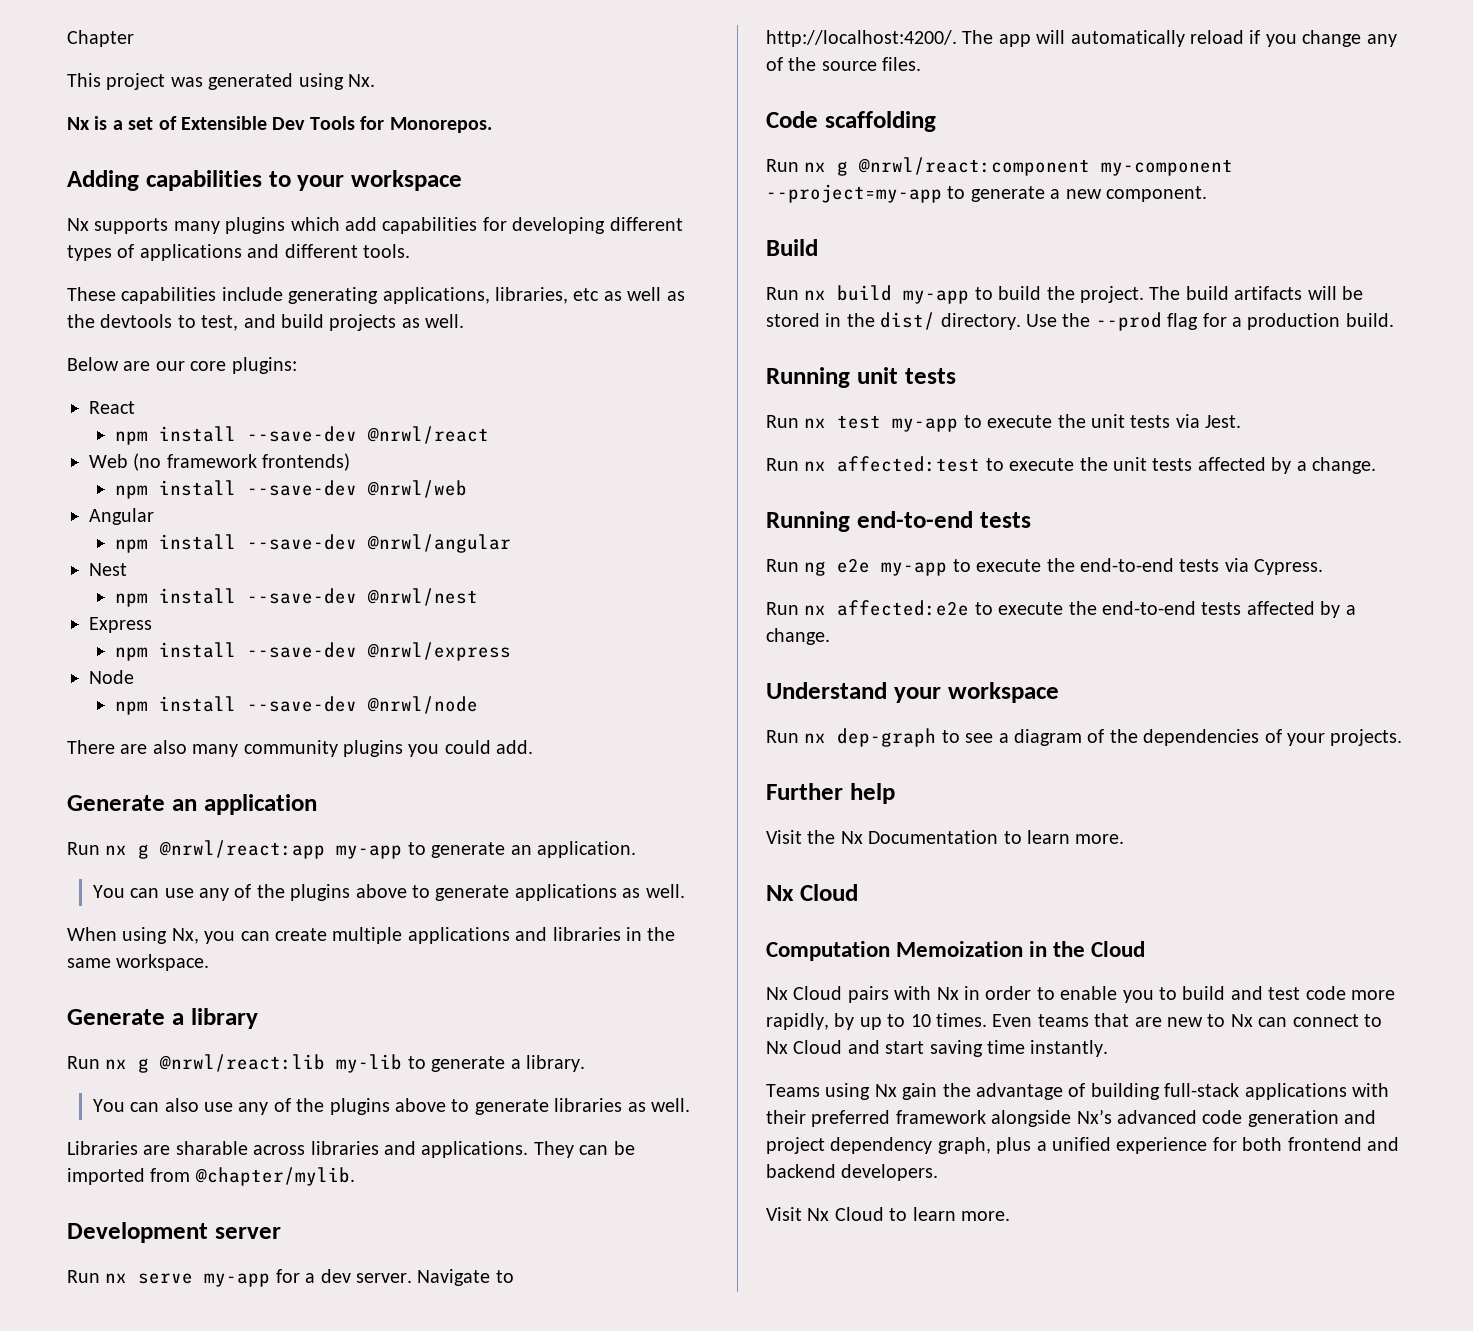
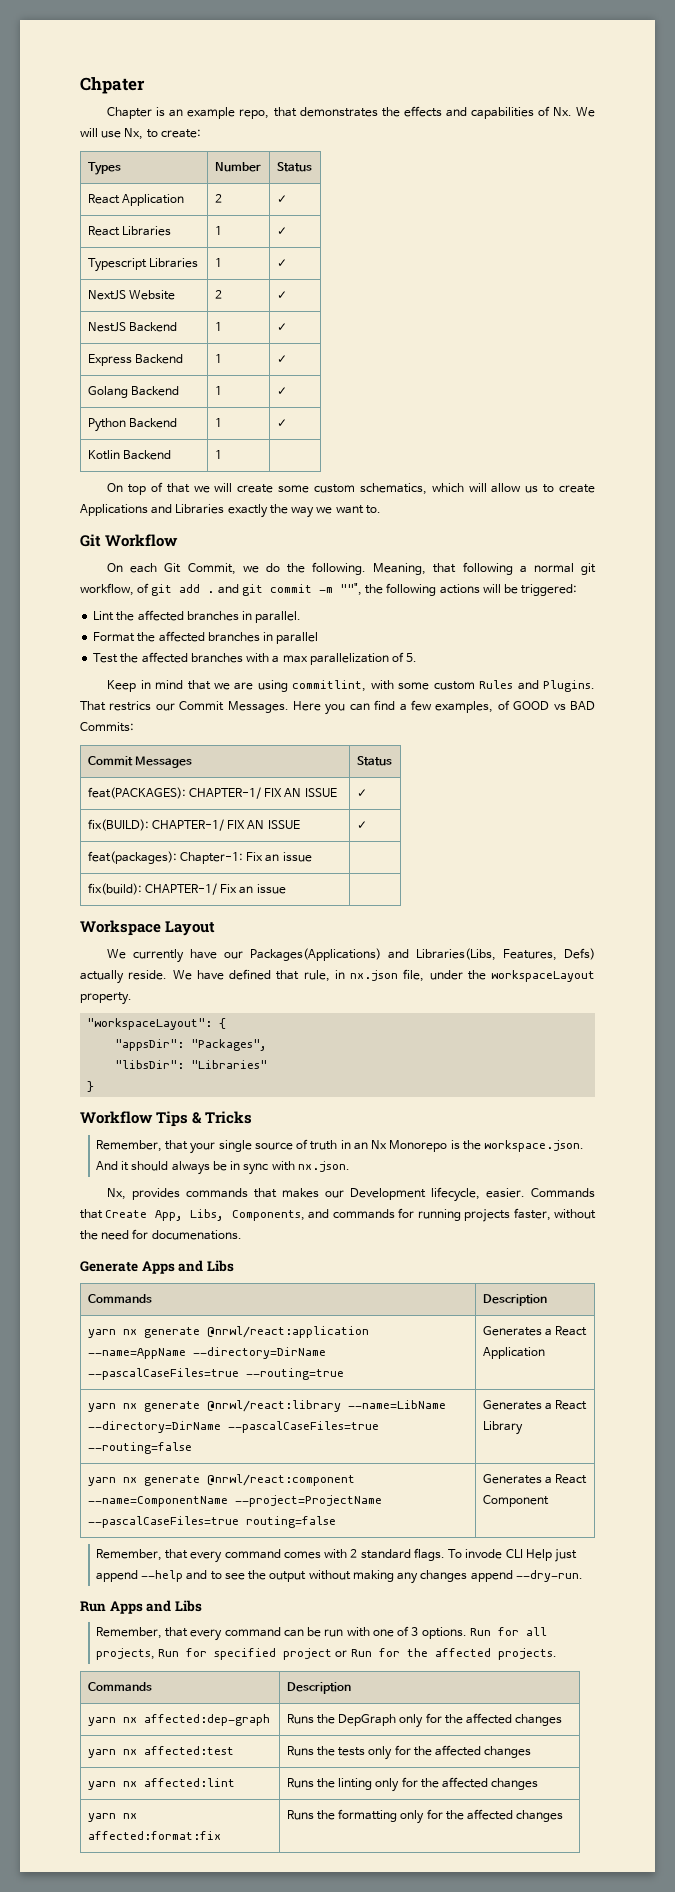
+ Chpater
- Chapter
- This project was generated using Nx.
- Nx is a set of Extensible Dev Tools for Monorepos.
- Adding capabilities to your workspace
- Nx supports many plugins which add capabilities for developing different types of applications and different tools.
- These capabilities include generating applications, libraries, etc as well as the devtools to test, and build projects as well.
- Below are our core plugins:
- React
- npm install --save-dev @nrwl/react
- Web (no framework frontends)
- npm install --save-dev @nrwl/web
- Angular
- npm install --save-dev @nrwl/angular
- Nest
- npm install --save-dev @nrwl/nest
- Express
- npm install --save-dev @nrwl/express
- Node
- npm install --save-dev @nrwl/node
- There are also many community plugins you could add.
- Generate an application
- Run nx g @nrwl/react:app my-app to generate an application.
- You can use any of the plugins above to generate applications as well.
- When using Nx, you can create multiple applications and libraries in the same workspace.
- Generate a library
- Run nx g @nrwl/react:lib my-lib to generate a library.
- You can also use any of the plugins above to generate libraries as well.
- Libraries are sharable across libraries and applications. They can be imported from @chapter/mylib.
- Development server
- Run nx serve my-app for a dev server. Navigate to http://localhost:4200/. The app will automatically reload if you change any of the source files.
- Code scaffolding
- Run nx g @nrwl/react:component my-component --project=my-app to generate a new component.
- Build
- Run nx build my-app to build the project. The build artifacts will be stored in the dist/ directory. Use the --prod flag for a production build.
- Running unit tests
- Run nx test my-app to execute the unit tests via Jest.
- Run nx affected:test to execute the unit tests affected by a change.
- Running end-to-end tests
- Run ng e2e my-app to execute the end-to-end tests via Cypress.
- Run nx affected:e2e to execute the end-to-end tests affected by a change.
- Understand your workspace
- Run nx dep-graph to see a diagram of the dependencies of your projects.
- Further help
- Visit the Nx Documentation to learn more.
- Nx Cloud
- Computation Memoization in the Cloud
- Nx Cloud pairs with Nx in order to enable you to build and test code more rapidly, by up to 10 times. Even teams that are new to Nx can connect to Nx Cloud and start saving time instantly.
- Teams using Nx gain the advantage of building full-stack applications with their preferred framework alongside Nx’s advanced code generation and project dependency graph, plus a unified experience for both frontend and backend developers.
- Visit Nx Cloud to learn more.
+ Chapter is an example repo, that demonstrates the effects and capabilities of Nx. We will use Nx, to create:
+ Types | Number | Status
+ React Application | 2 | ✓
+ React Libraries | 1 | ✓
+ Typescript Libraries | 1 | ✓
+ NextJS Website | 2 | ✓
+ NestJS Backend | 1 | ✓
+ Express Backend | 1 | ✓
+ Golang Backend | 1 | ✓
+ Python Backend | 1 | ✓
+ Kotlin Backend | 1 |
+ On top of that we will create some custom schematics, which will allow us to create Applications and Libraries exactly the way we want to.
+ Git Workflow
+ On each Git Commit, we do the following. Meaning, that following a normal git workflow, of git add . and git commit -m """, the following actions will be triggered:
+ Lint the affected branches in parallel.
+ Format the affected branches in parallel
+ Test the affected branches with a max parallelization of 5.
+ Keep in mind that we are using commitlint, with some custom Rules and Plugins. That restrics our Commit Messages. Here you can find a few examples, of GOOD vs BAD Commits:
+ Commit Messages | Status
+ feat(PACKAGES): CHAPTER-1/ FIX AN ISSUE | ✓
+ fix(BUILD): CHAPTER-1/ FIX AN ISSUE | ✓
+ feat(packages): Chapter-1: Fix an issue |
+ fix(build): CHAPTER-1/ Fix an issue |
+ Workspace Layout
+ We currently have our Packages(Applications) and Libraries(Libs, Features, Defs) actually reside. We have defined that rule, in nx.json file, under the workspaceLayout property.
+ "workspaceLayout": {
+ "appsDir": "Packages",
+ "libsDir": "Libraries"
+ }
+ Workflow Tips & Tricks
+ Remember, that your single source of truth in an Nx Monorepo is the workspace.json. And it should always be in sync with nx.json.
+ Nx, provides commands that makes our Development lifecycle, easier. Commands that Create App, Libs, Components, and commands for running projects faster, without the need for documenations.
+ Generate Apps and Libs
+ Commands | Description
+ yarn nx generate @nrwl/react:application --name=AppName --directory=DirName --pascalCaseFiles=true --routing=true | Generates a React Application
+ yarn nx generate @nrwl/react:library --name=LibName --directory=DirName --pascalCaseFiles=true --routing=false | Generates a React Library
+ yarn nx generate @nrwl/react:component --name=ComponentName --project=ProjectName --pascalCaseFiles=true routing=false | Generates a React Component
+ Remember, that every command comes with 2 standard flags. To invode CLI Help just append --help and to see the output without making any changes append --dry-run.
+ Run Apps and Libs
+ Remember, that every command can be run with one of 3 options. Run for all projects, Run for specified project or Run for the affected projects.
+ Commands | Description
+ yarn nx affected:dep-graph | Runs the DepGraph only for the affected changes
+ yarn nx affected:test | Runs the tests only for the affected changes
+ yarn nx affected:lint | Runs the linting only for the affected changes
+ yarn nx affected:format:fix | Runs the formatting only for the affected changes

